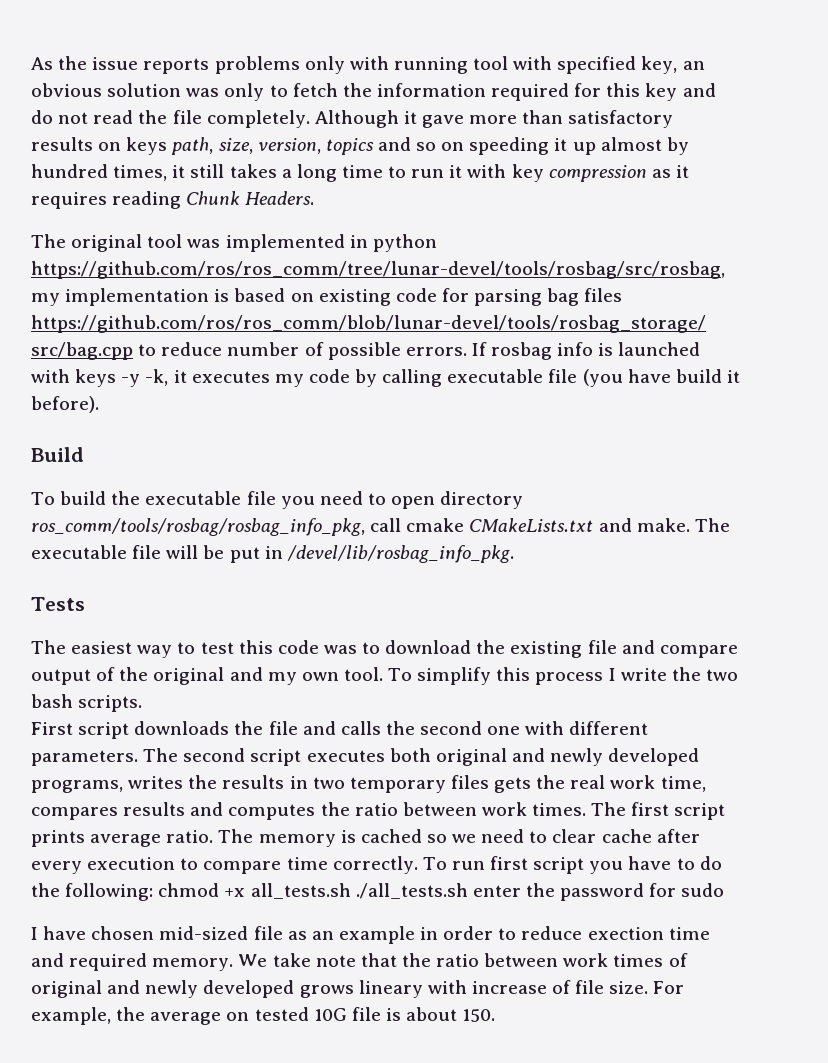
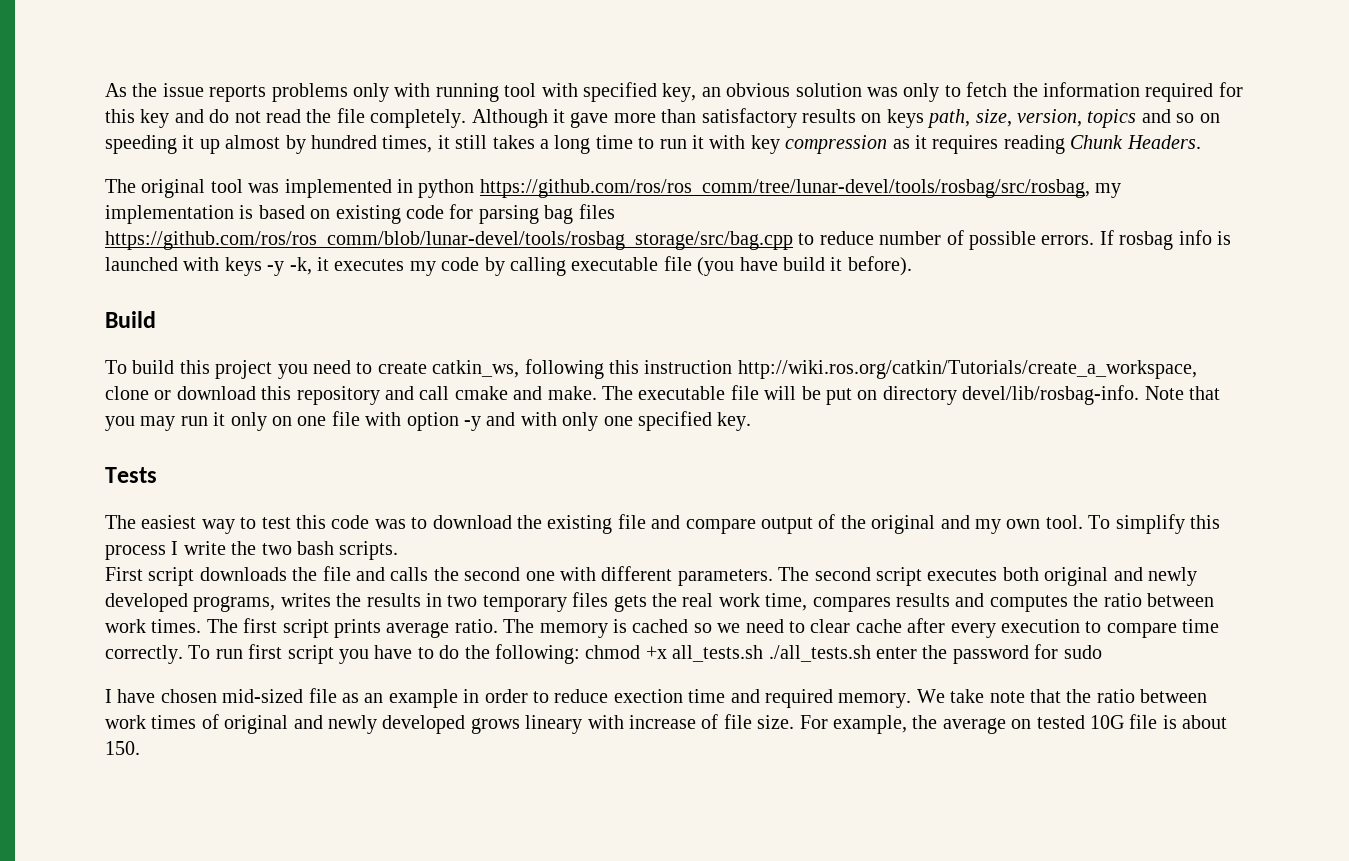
- To build the executable file you need to open directory ros_comm/tools/rosbag/rosbag_info_pkg, call cmake CMakeLists.txt and make.
+ To build this project you need to create catkin_ws, following this instruction http://wiki.ros.org/catkin/Tutorials/create_a_workspace, clone or download this repository and call cmake and make.
- The executable file will be put in /devel/lib/rosbag_info_pkg.
+ The executable file will be put on directory devel/lib/rosbag-info. Note that you may run it only on one file with option -y and with only one specified key.

